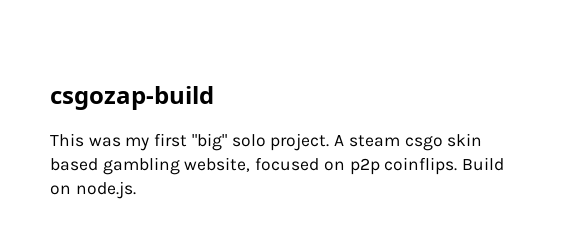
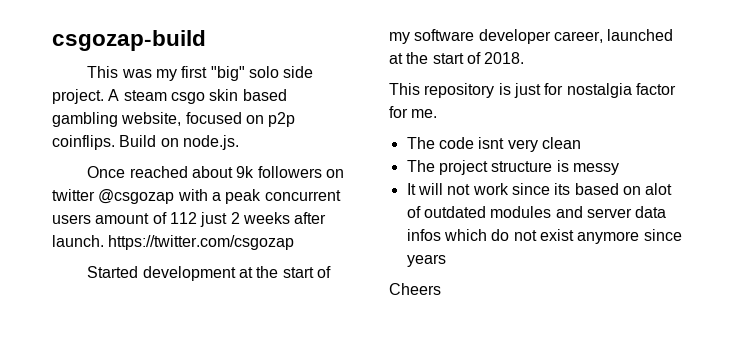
- This was my first "big" solo project.
+ This was my first "big" solo side project.
+ Once reached about 9k followers on twitter @csgozap with a peak concurrent users amount of 112 just 2 weeks after launch. https://twitter.com/csgozap
+ Started development at the start of my software developer career, launched at the start of 2018.
+ This repository is just for nostalgia factor for me.
+ The code isnt very clean
+ The project structure is messy
+ It will not work since its based on alot of outdated modules and server data infos which do not exist anymore since years
+ Cheers

